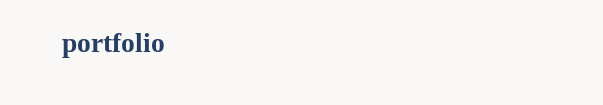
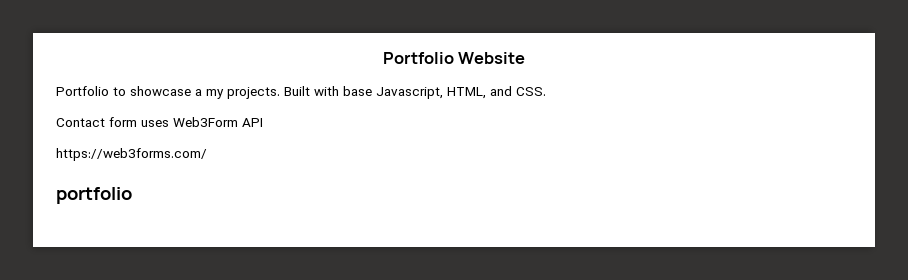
+ Portfolio Website
+ Portfolio to showcase a my projects. Built with base Javascript, HTML, and CSS.
+ Contact form uses Web3Form API
+ https://web3forms.com/

